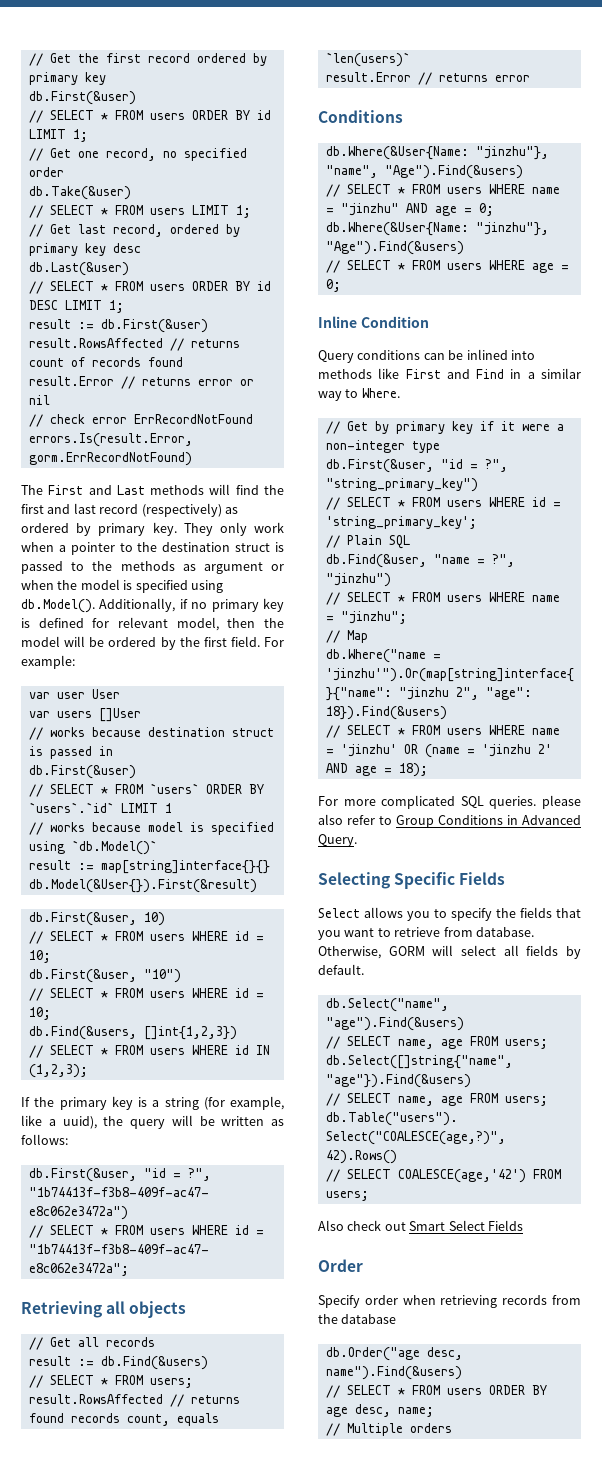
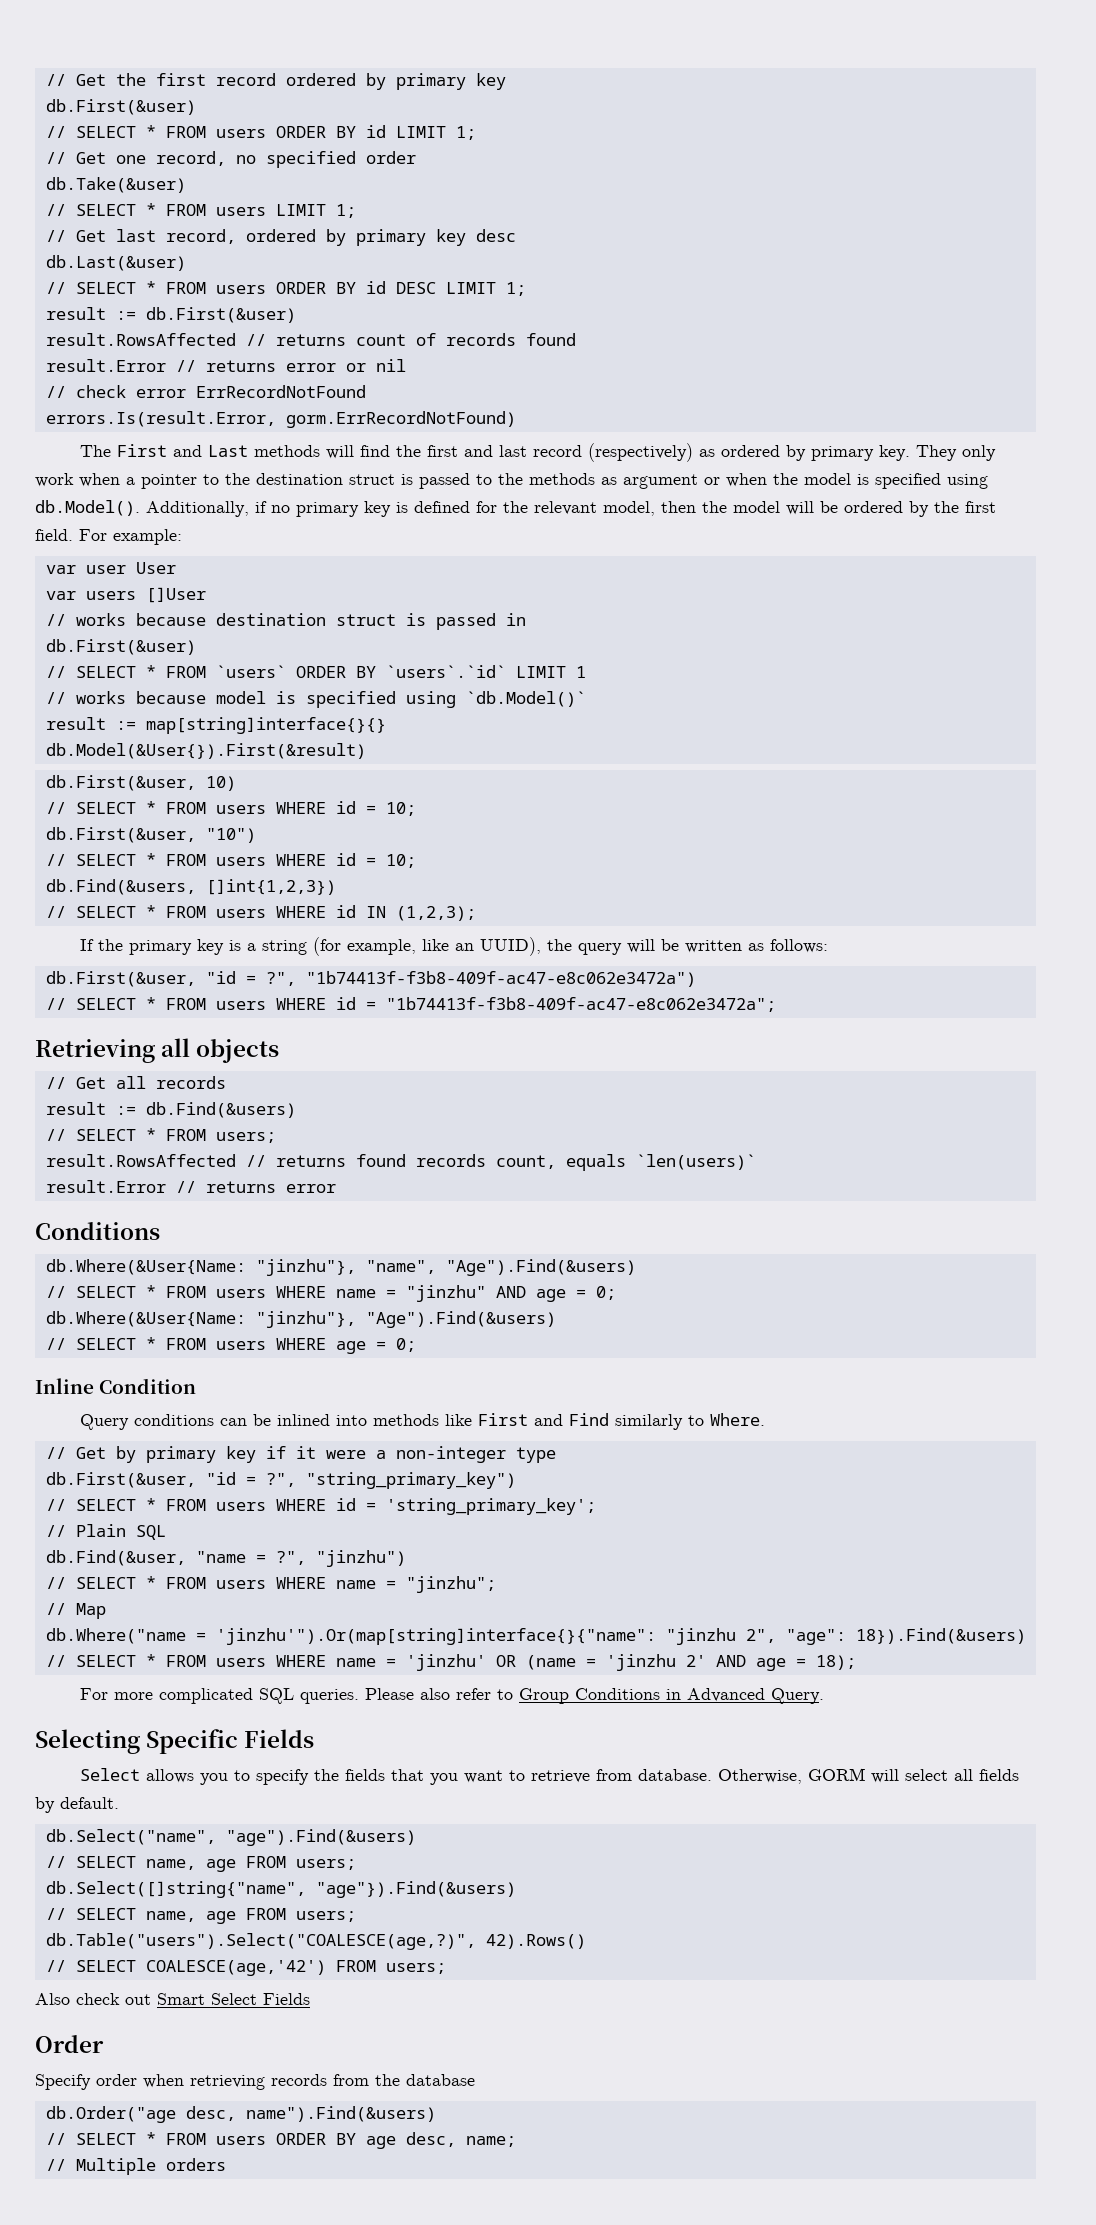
- They only work when a pointer to the destination struct is passed to the methods as argument or when the model is specified using db.Model(). Additionally, if no primary key is defined for relevant model, then the model will be ordered by the first field.
+ They only work when a pointer to the destination struct is passed to the methods as argument or when the model is specified using db.Model(). Additionally, if no primary key is defined for the relevant model, then the model will be ordered by the first field.
- If the primary key is a string (for example, like a uuid), the query will be written as follows:
+ If the primary key is a string (for example, like an UUID), the query will be written as follows:
- Query conditions can be inlined into methods like First and Find in a similar way to Where.
+ Query conditions can be inlined into methods like First and Find similarly to Where.
- For more complicated SQL queries. please also refer to Group Conditions in Advanced Query.
+ For more complicated SQL queries. Please also refer to Group Conditions in Advanced Query.

